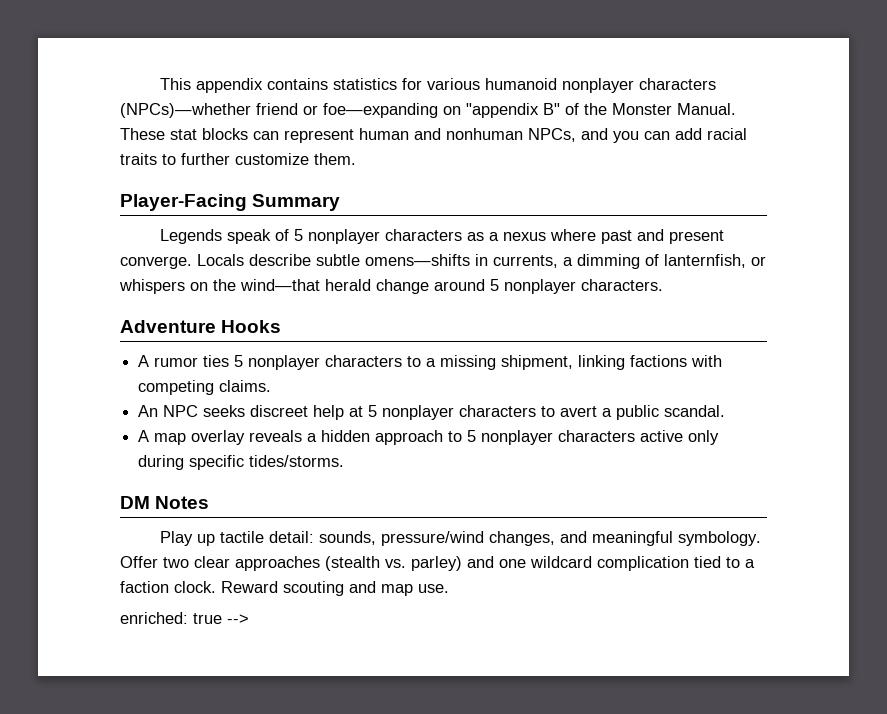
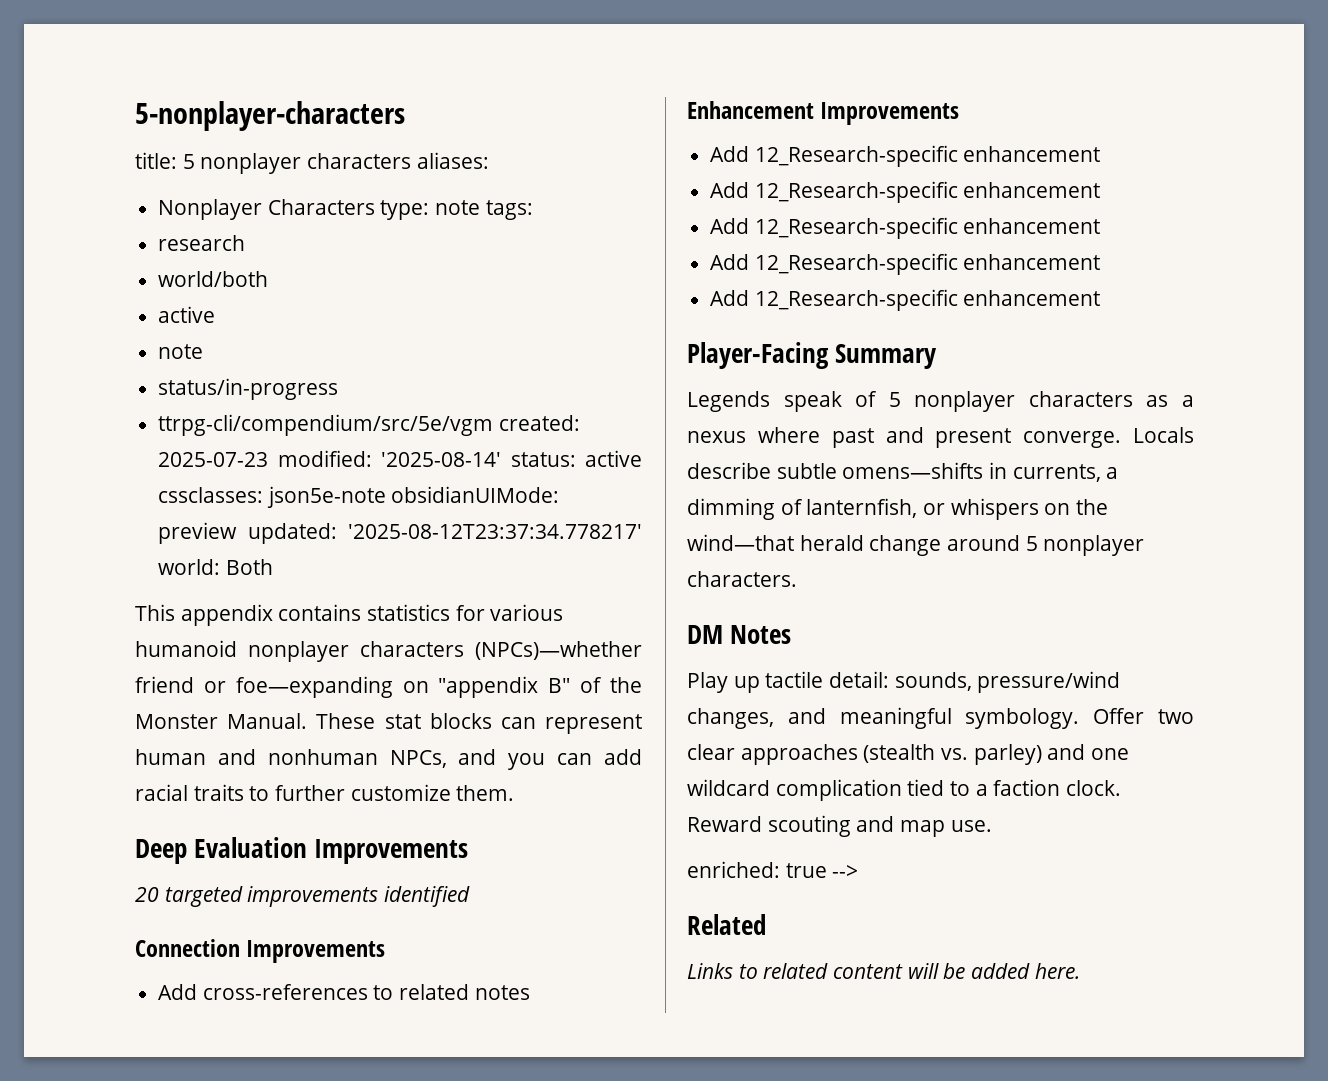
+ 5-nonplayer-characters
+ title: 5 nonplayer characters aliases:
+ Nonplayer Characters type: note tags:
+ research
+ world/both
+ active
+ note
+ status/in-progress
+ ttrpg-cli/compendium/src/5e/vgm created: 2025-07-23 modified: '2025-08-14' status: active cssclasses: json5e-note obsidianUIMode: preview updated: '2025-08-12T23:37:34.778217' world: Both
+ Deep Evaluation Improvements
+ 20 targeted improvements identified
+ Connection Improvements
+ Add cross-references to related notes
+ Enhancement Improvements
+ Add 12_Research-specific enhancement
+ Add 12_Research-specific enhancement
+ Add 12_Research-specific enhancement
+ Add 12_Research-specific enhancement
+ Add 12_Research-specific enhancement
- Adventure Hooks
- A rumor ties 5 nonplayer characters to a missing shipment, linking factions with competing claims.
- An NPC seeks discreet help at 5 nonplayer characters to avert a public scandal.
- A map overlay reveals a hidden approach to 5 nonplayer characters active only during specific tides/storms.
+ Related
+ Links to related content will be added here.

